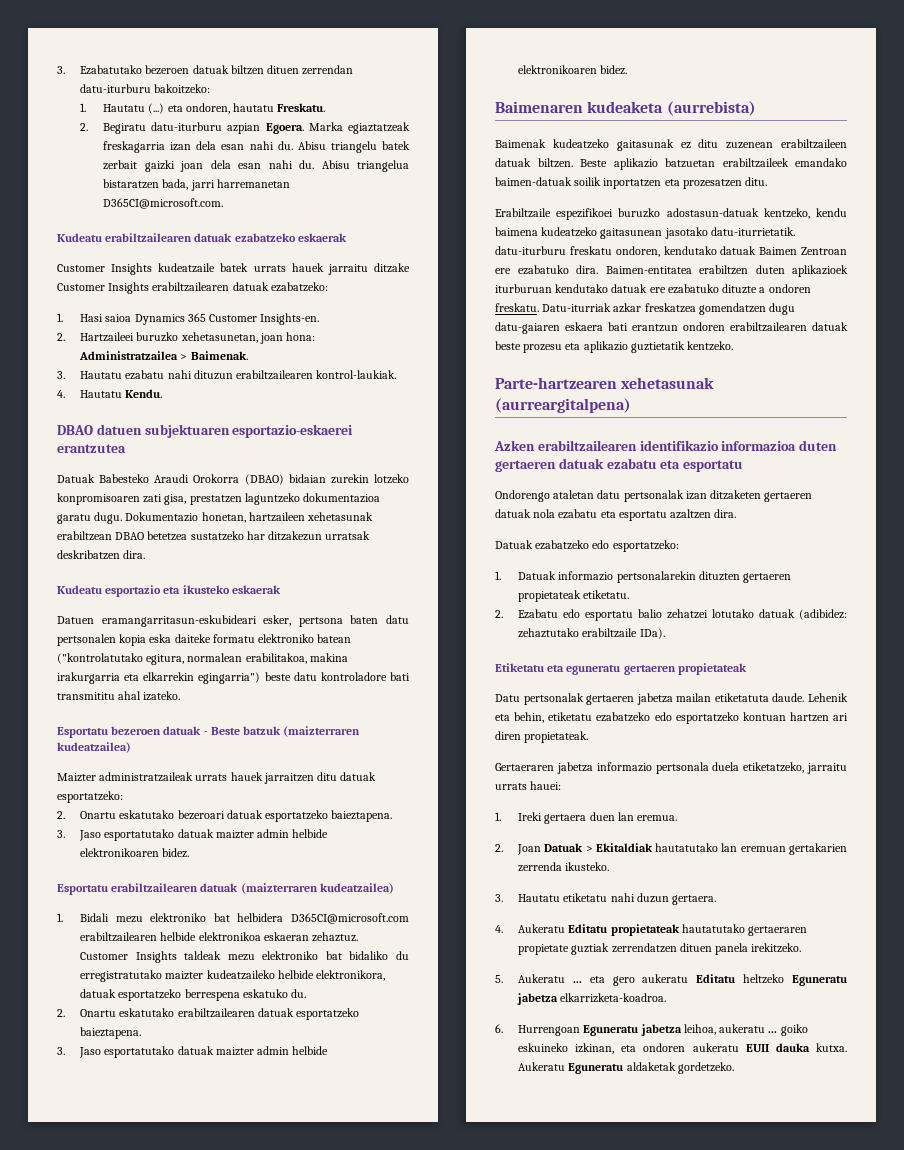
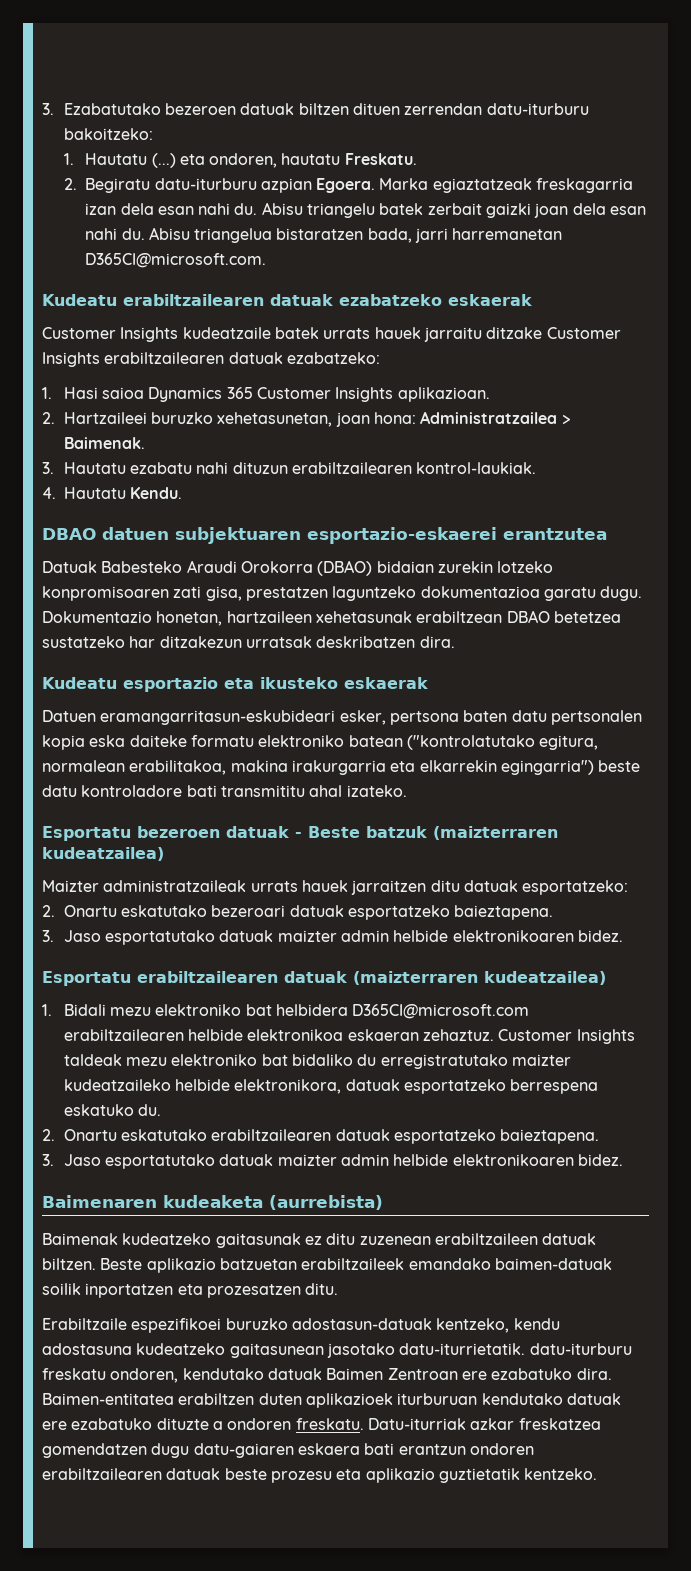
- 1. Hasi saioa Dynamics 365 Customer Insights-en.
+ 1. Hasi saioa Dynamics 365 Customer Insights aplikazioan.
- Erabiltzaile espezifikoei buruzko adostasun-datuak kentzeko, kendu baimena kudeatzeko gaitasunean jasotako datu-iturrietatik. datu-iturburu freskatu ondoren, kendutako datuak Baimen Zentroan ere ezabatuko dira.
+ Erabiltzaile espezifikoei buruzko adostasun-datuak kentzeko, kendu adostasuna kudeatzeko gaitasunean jasotako datu-iturrietatik. datu-iturburu freskatu ondoren, kendutako datuak Baimen Zentroan ere ezabatuko dira.
- Parte-hartzearen xehetasunak (aurreargitalpena)
- Azken erabiltzailearen identifikazio informazioa duten gertaeren datuak ezabatu eta esportatu
- Ondorengo ataletan datu pertsonalak izan ditzaketen gertaeren datuak nola ezabatu eta esportatu azaltzen dira.
- Datuak ezabatzeko edo esportatzeko:
- 1. Datuak informazio pertsonalarekin dituzten gertaeren propietateak etiketatu.
- 2. Ezabatu edo esportatu balio zehatzei lotutako datuak (adibidez: zehaztutako erabiltzaile IDa).
- Etiketatu eta eguneratu gertaeren propietateak
- Datu pertsonalak gertaeren jabetza mailan etiketatuta daude. Lehenik eta behin, etiketatu ezabatzeko edo esportatzeko kontuan hartzen ari diren propietateak.
- Gertaeraren jabetza informazio pertsonala duela etiketatzeko, jarraitu urrats hauei:
- 1. Ireki gertaera duen lan eremua.
- 2. Joan Datuak > Ekitaldiak hautatutako lan eremuan gertakarien zerrenda ikusteko.
- 3. Hautatu etiketatu nahi duzun gertaera.
- 4. Aukeratu Editatu propietateak hautatutako gertaeraren propietate guztiak zerrendatzen dituen panela irekitzeko.
- 5. Aukeratu ... eta gero aukeratu Editatu heltzeko Eguneratu jabetza elkarrizketa-koadroa.
- 6. Hurrengoan Eguneratu jabetza leihoa, aukeratu ... goiko eskuineko izkinan, eta ondoren aukeratu EUII dauka kutxa. Aukeratu Eguneratu aldaketak gordetzeko.

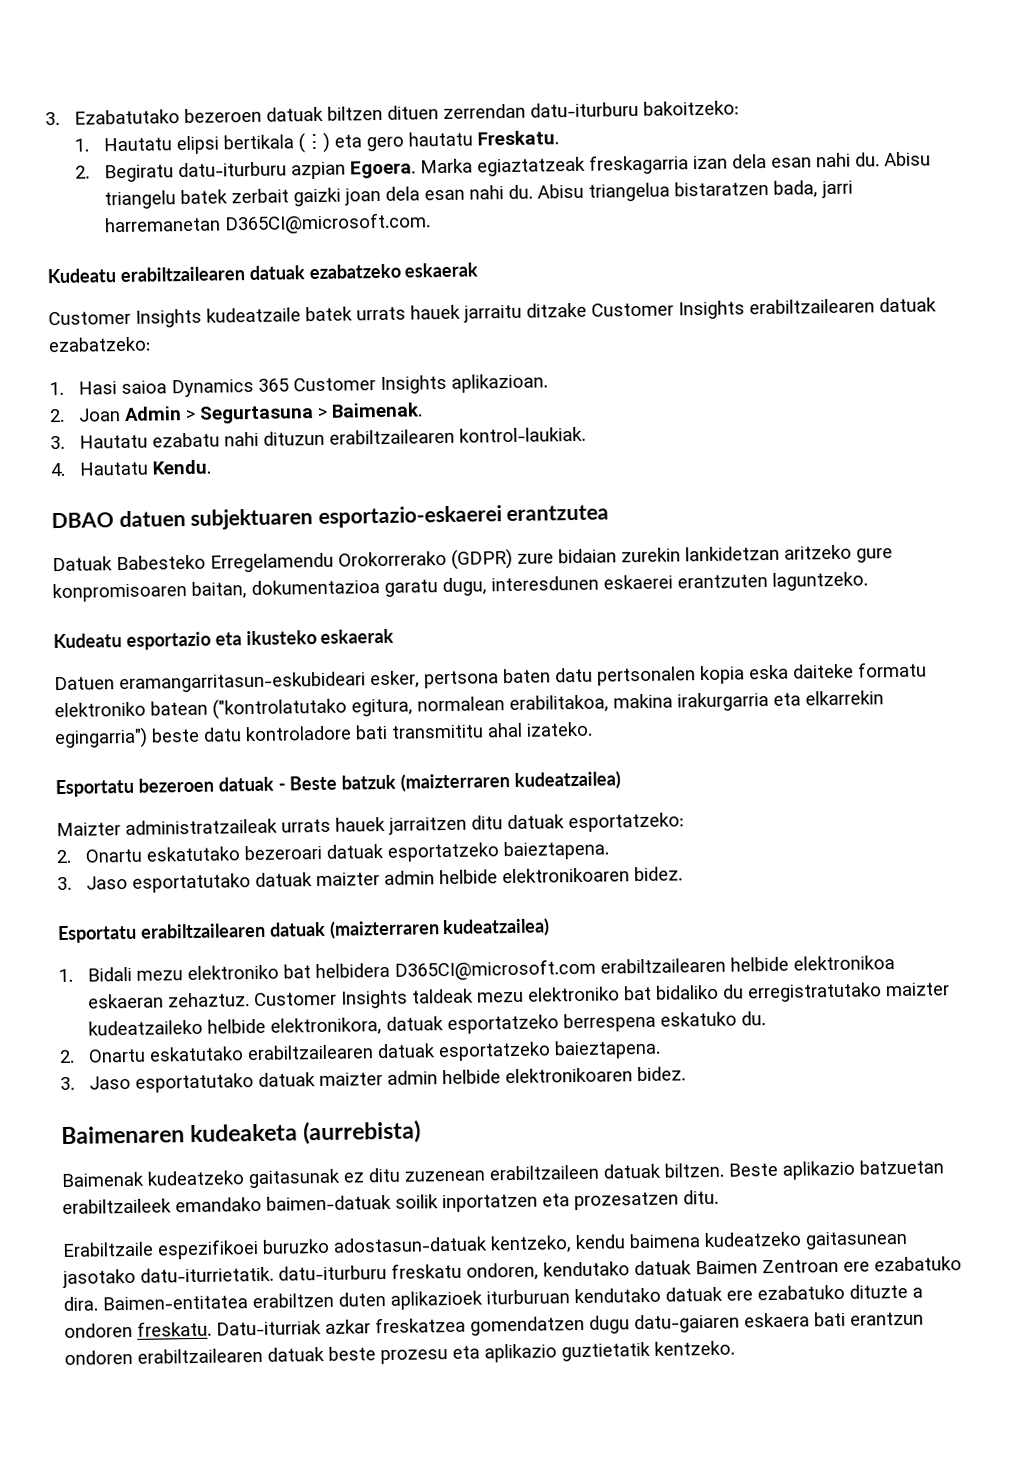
- 1. Hautatu (...) eta ondoren, hautatu Freskatu.
+ 1. Hautatu elipsi bertikala (⋮) eta gero hautatu Freskatu.
- 2. Hartzaileei buruzko xehetasunetan, joan hona: Administratzailea > Baimenak.
+ 2. Joan Admin > Segurtasuna > Baimenak.
- Datuak Babesteko Araudi Orokorra (DBAO) bidaian zurekin lotzeko konpromisoaren zati gisa, prestatzen laguntzeko dokumentazioa garatu dugu. Dokumentazio honetan, hartzaileen xehetasunak erabiltzean DBAO betetzea sustatzeko har ditzakezun urratsak deskribatzen dira.
+ Datuak Babesteko Erregelamendu Orokorrerako (GDPR) zure bidaian zurekin lankidetzan aritzeko gure konpromisoaren baitan, dokumentazioa garatu dugu, interesdunen eskaerei erantzuten laguntzeko.
- Erabiltzaile espezifikoei buruzko adostasun-datuak kentzeko, kendu adostasuna kudeatzeko gaitasunean jasotako datu-iturrietatik. datu-iturburu freskatu ondoren, kendutako datuak Baimen Zentroan ere ezabatuko dira.
+ Erabiltzaile espezifikoei buruzko adostasun-datuak kentzeko, kendu baimena kudeatzeko gaitasunean jasotako datu-iturrietatik. datu-iturburu freskatu ondoren, kendutako datuak Baimen Zentroan ere ezabatuko dira.

